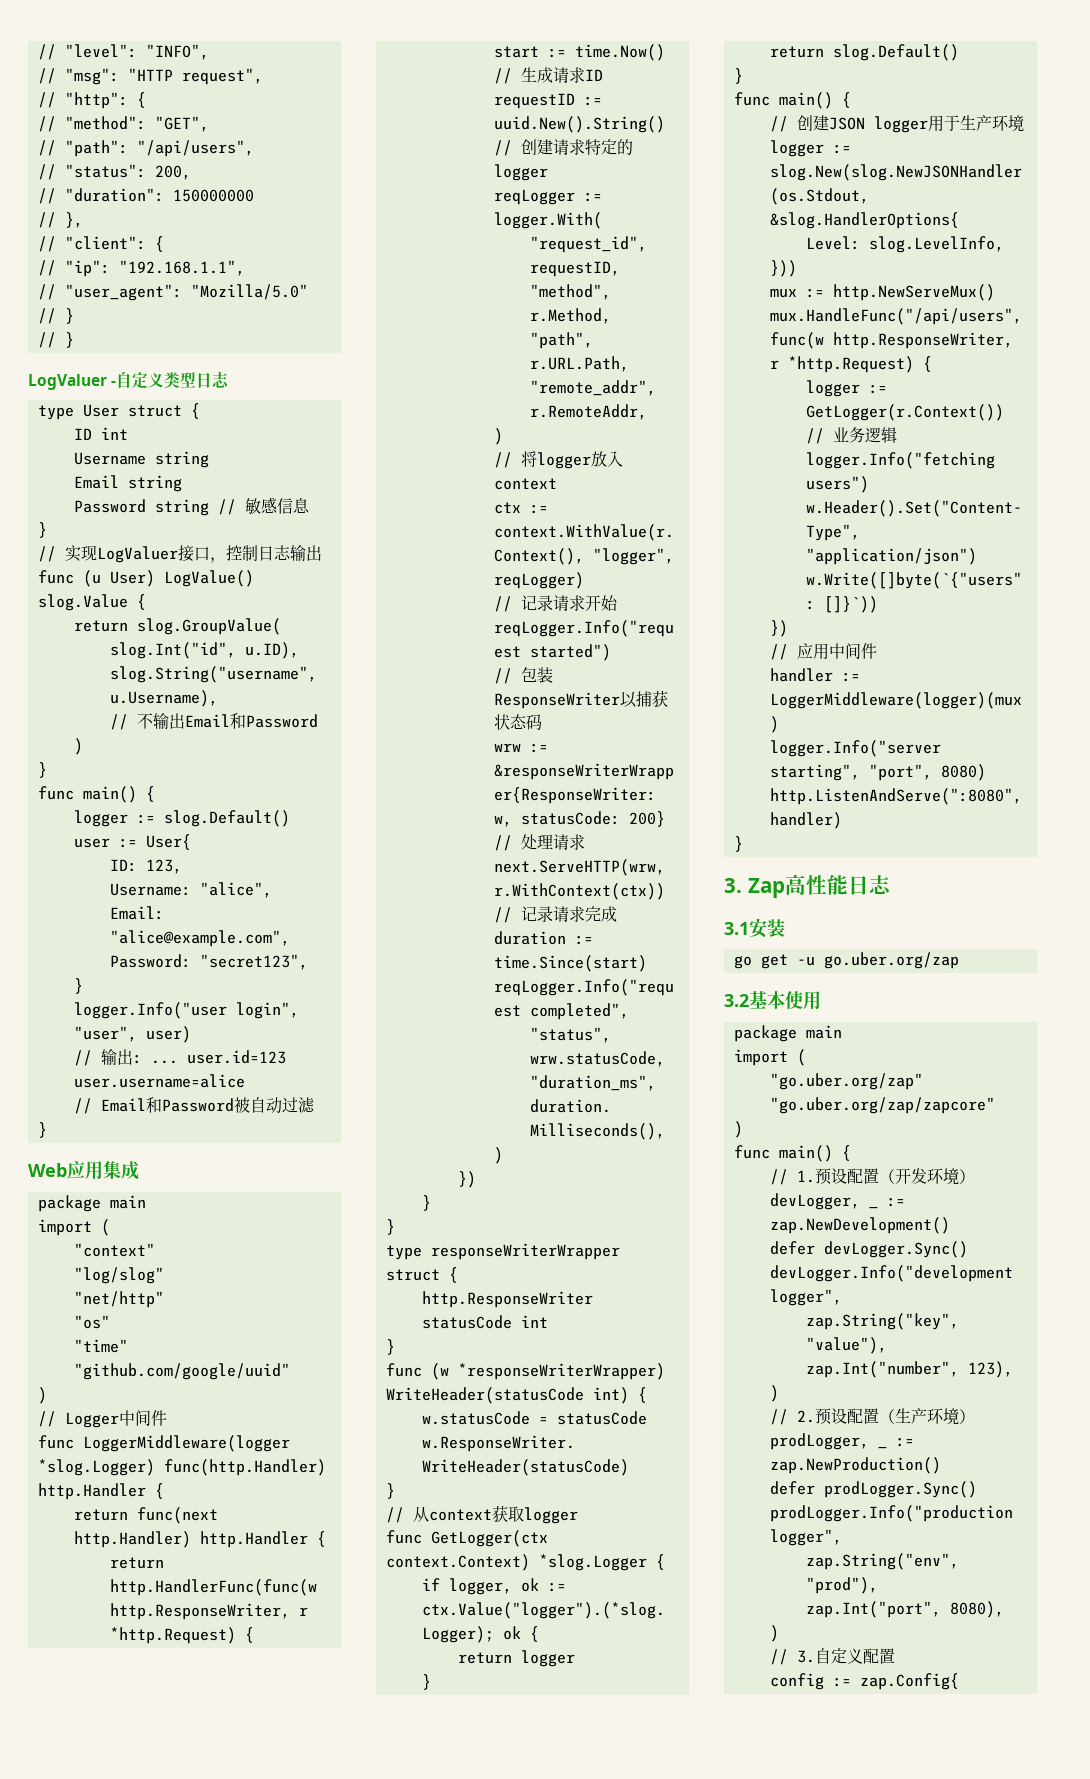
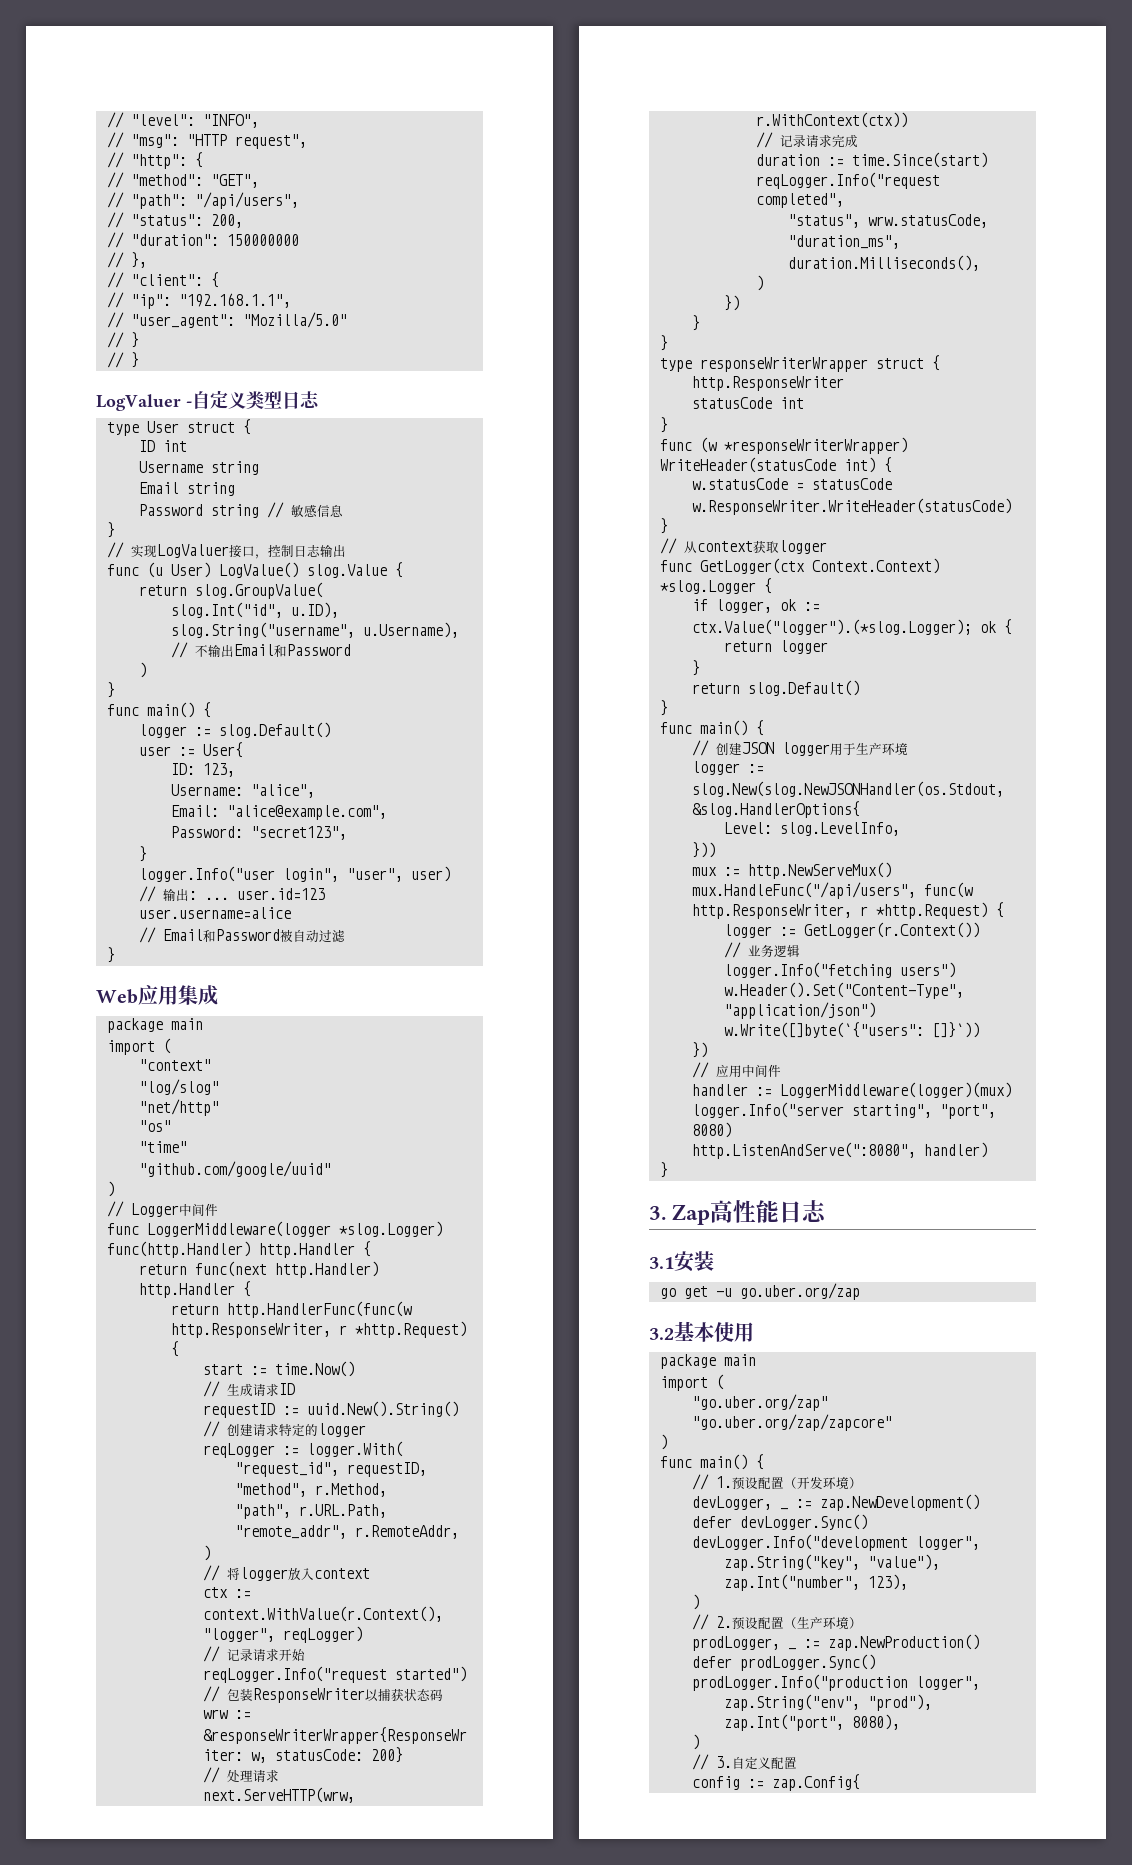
- func GetLogger(ctx context.Context) *slog.Logger {
+ func GetLogger(ctx Context.Context) *slog.Logger {

